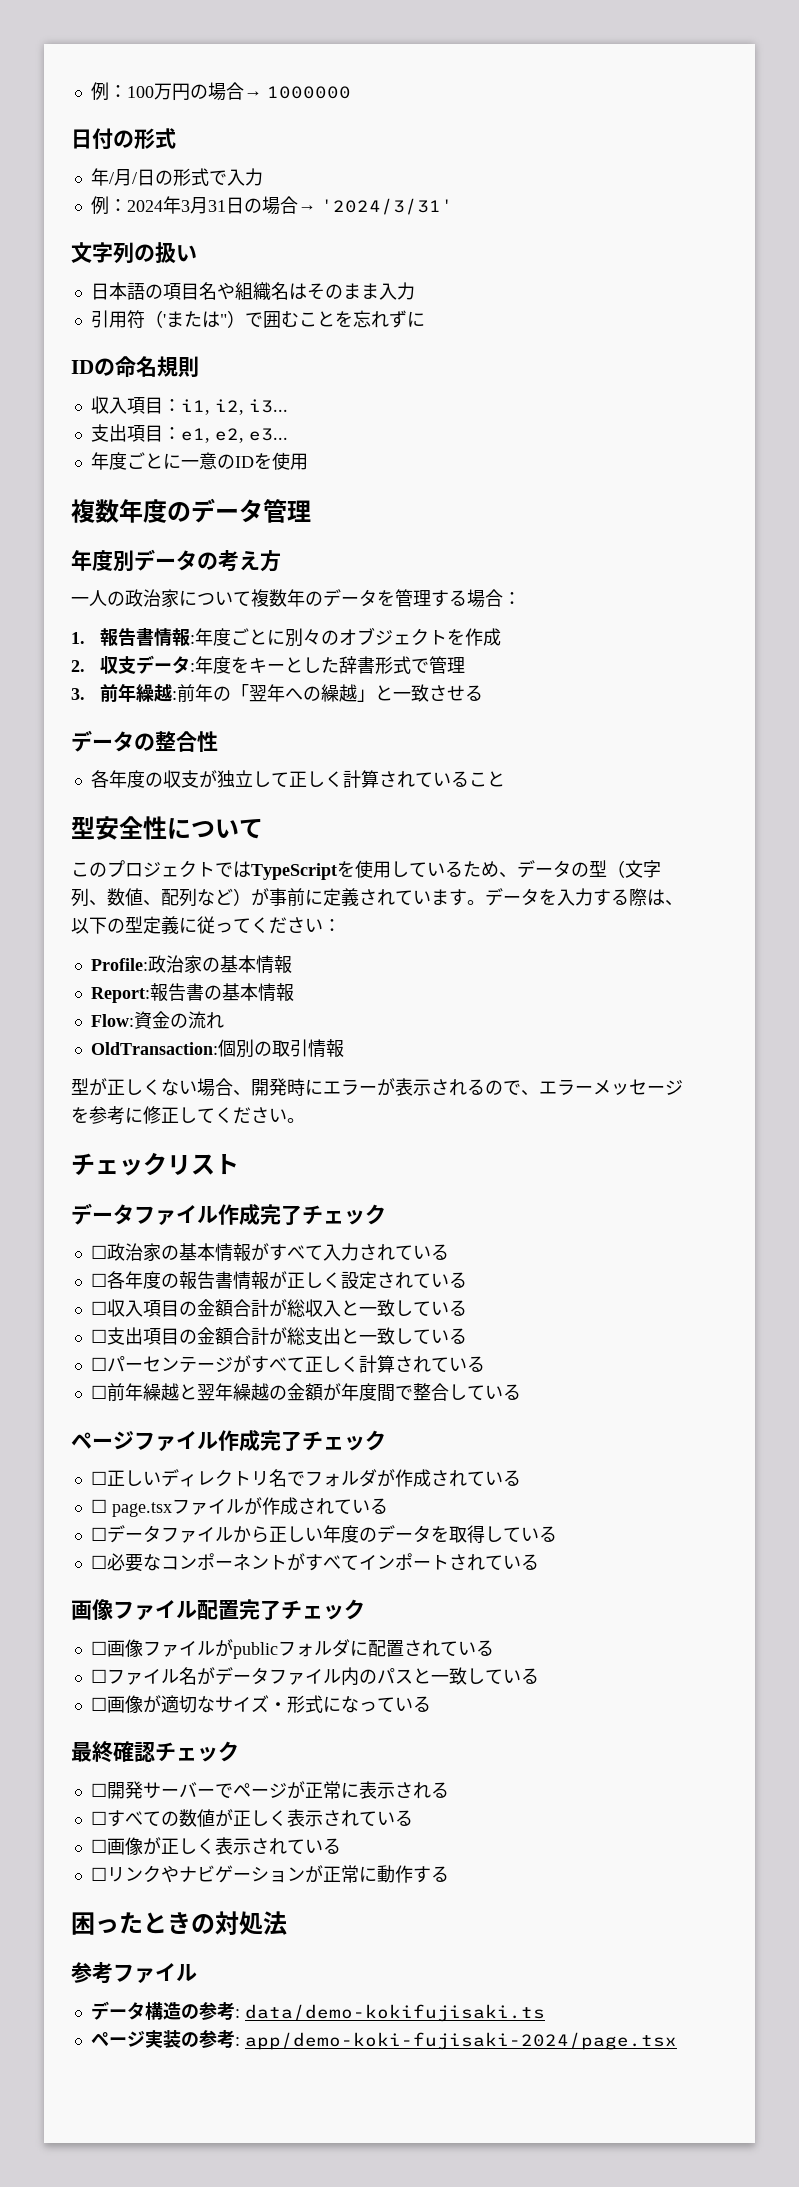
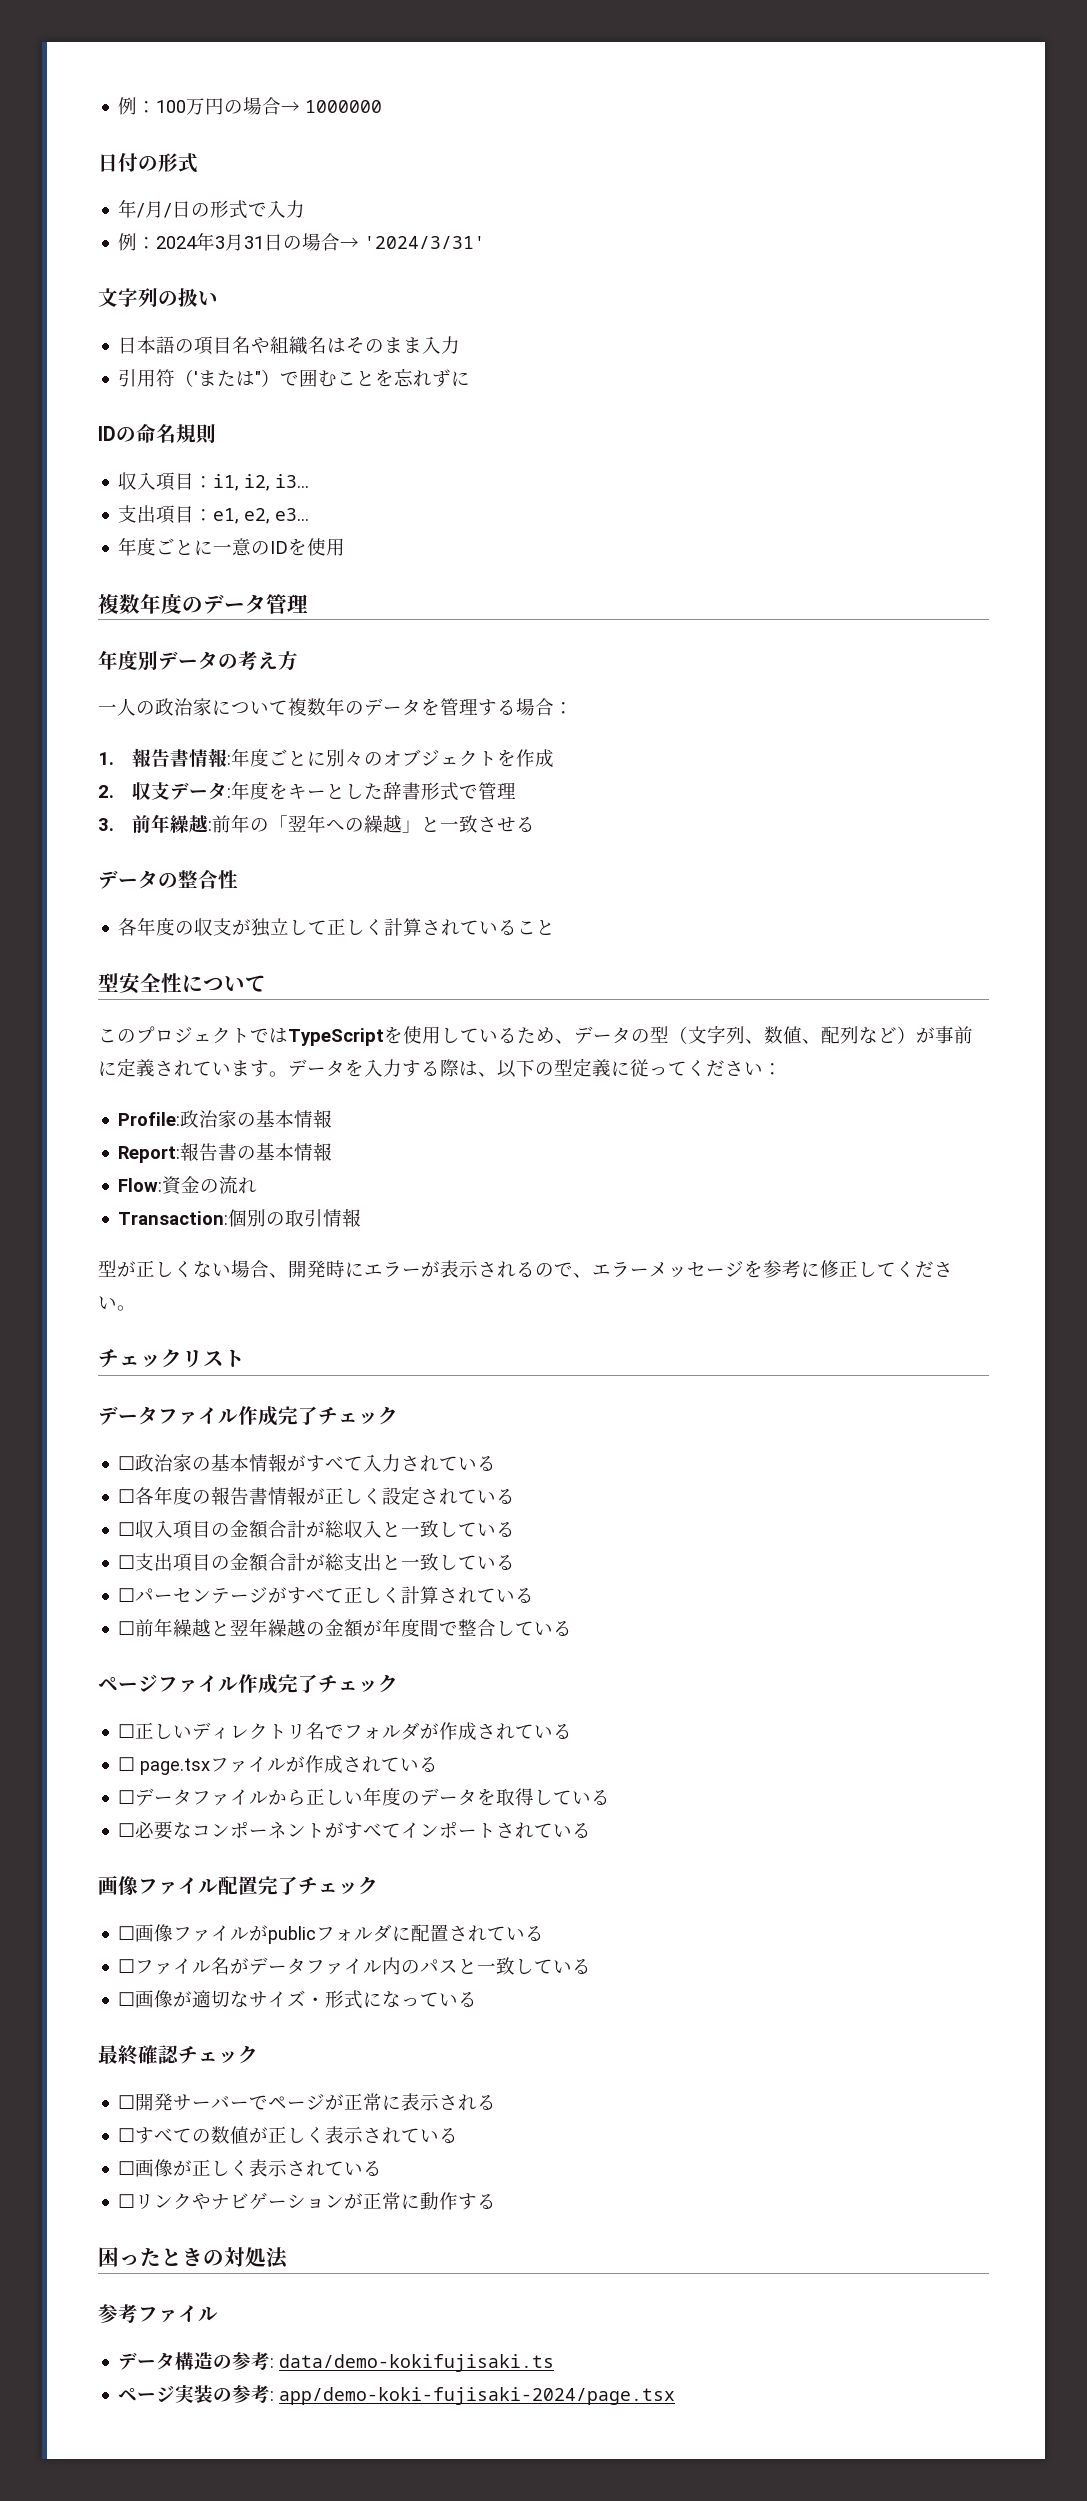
- OldTransaction:個別の取引情報
+ Transaction:個別の取引情報

